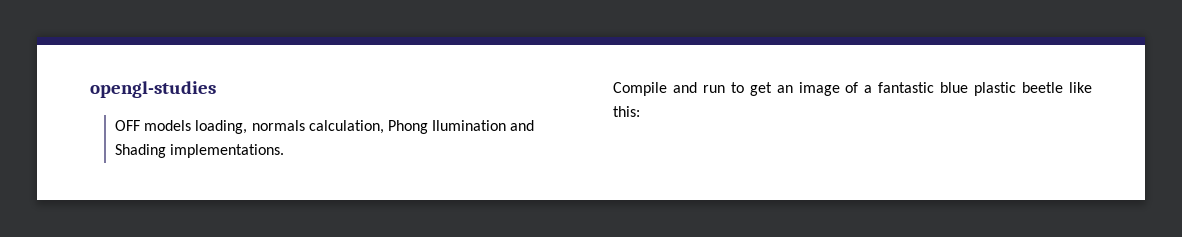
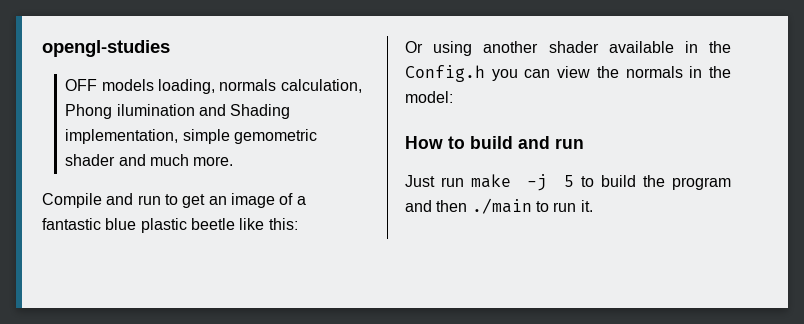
- OFF models loading, normals calculation, Phong Ilumination and Shading implementations.
+ OFF models loading, normals calculation, Phong ilumination and Shading implementation, simple gemometric shader and much more.
+ Or using another shader available in the Config.h you can view the normals in the model:
+ How to build and run
+ Just run make -j 5 to build the program and then ./main to run it.

